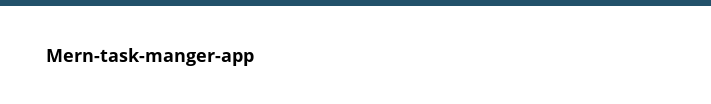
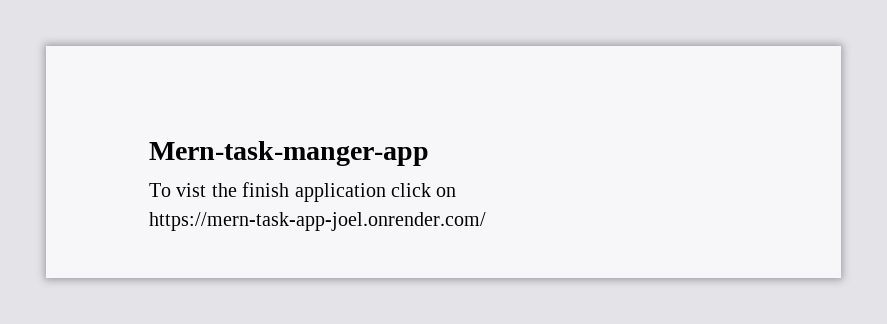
+ To vist the finish application click on https://mern-task-app-joel.onrender.com/

